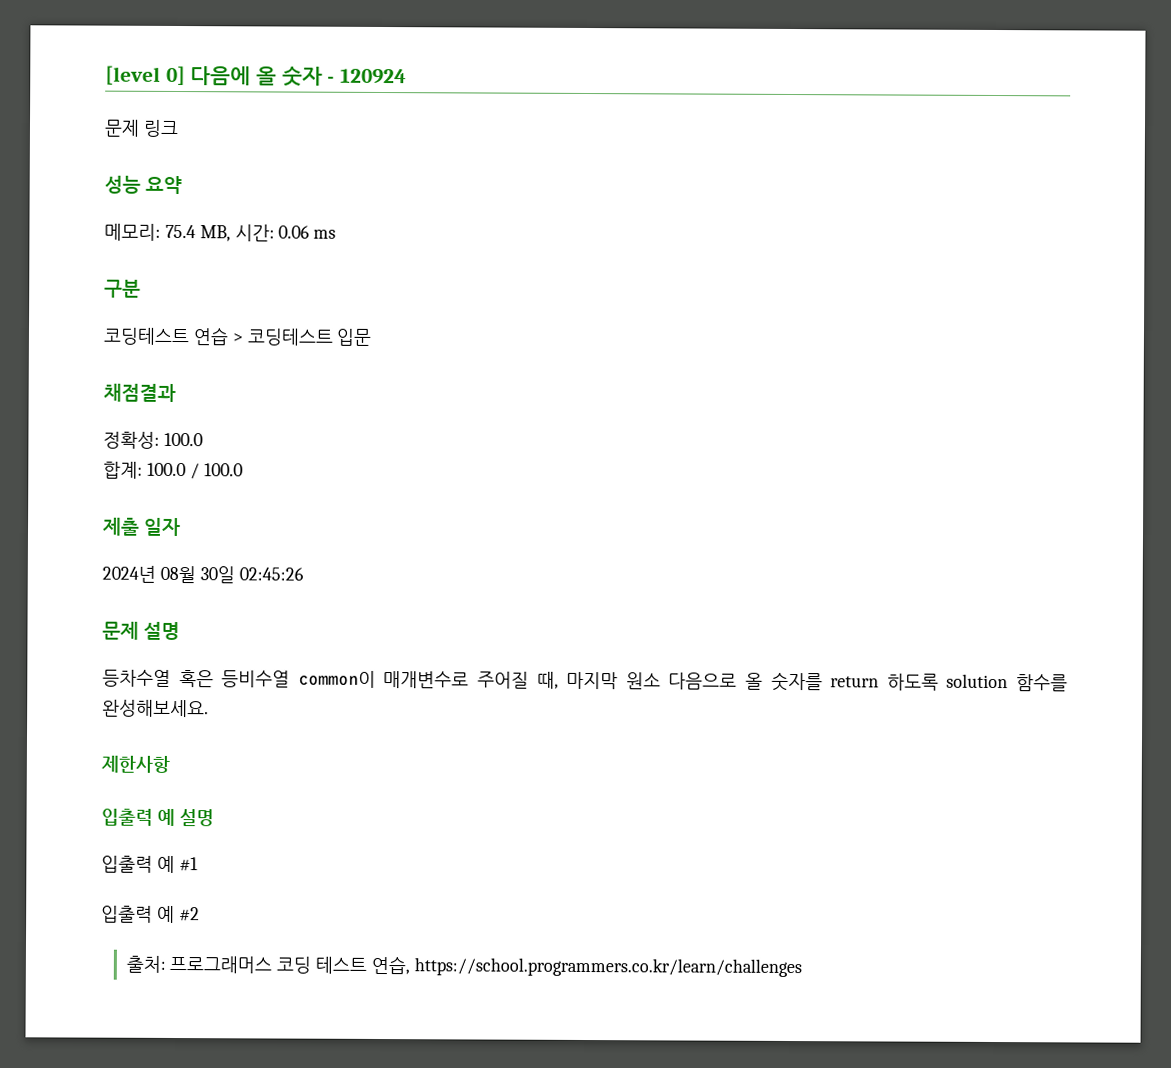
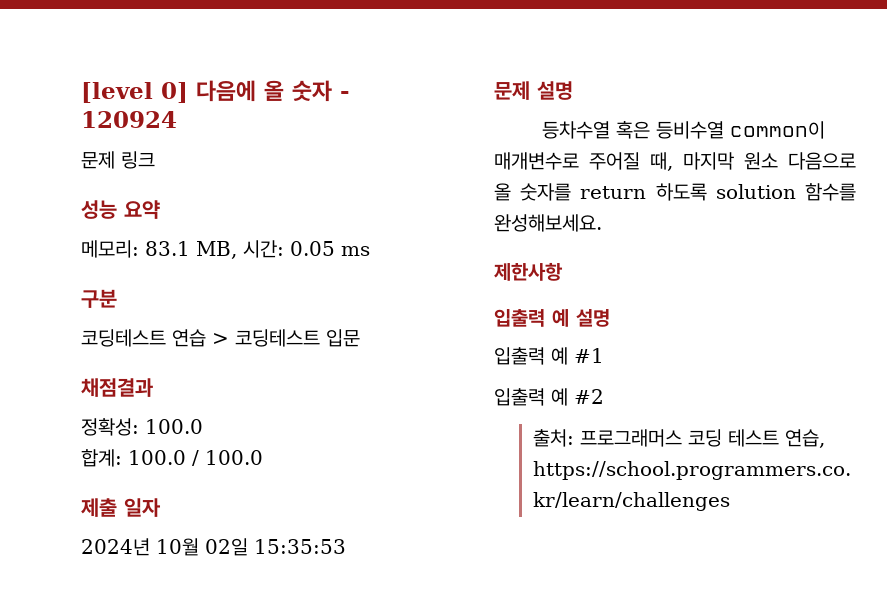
- 메모리: 75.4 MB, 시간: 0.06 ms
+ 메모리: 83.1 MB, 시간: 0.05 ms
- 2024년 08월 30일 02:45:26
+ 2024년 10월 02일 15:35:53

